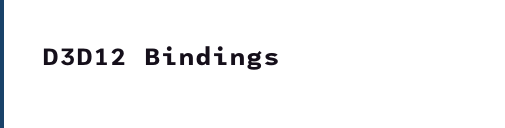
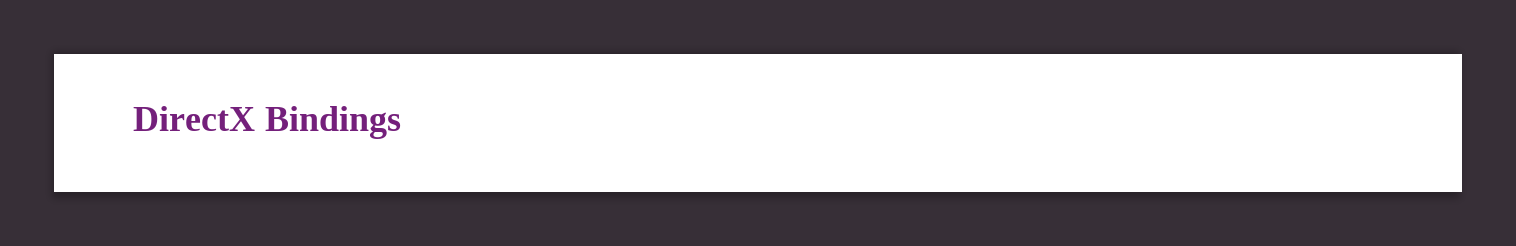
- D3D12 Bindings
+ DirectX Bindings

